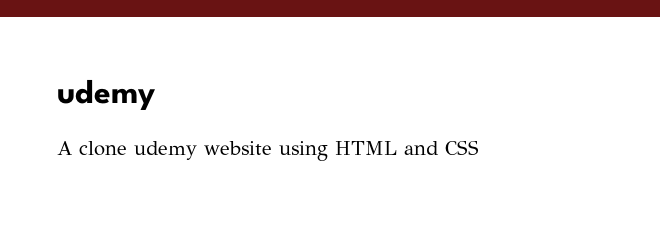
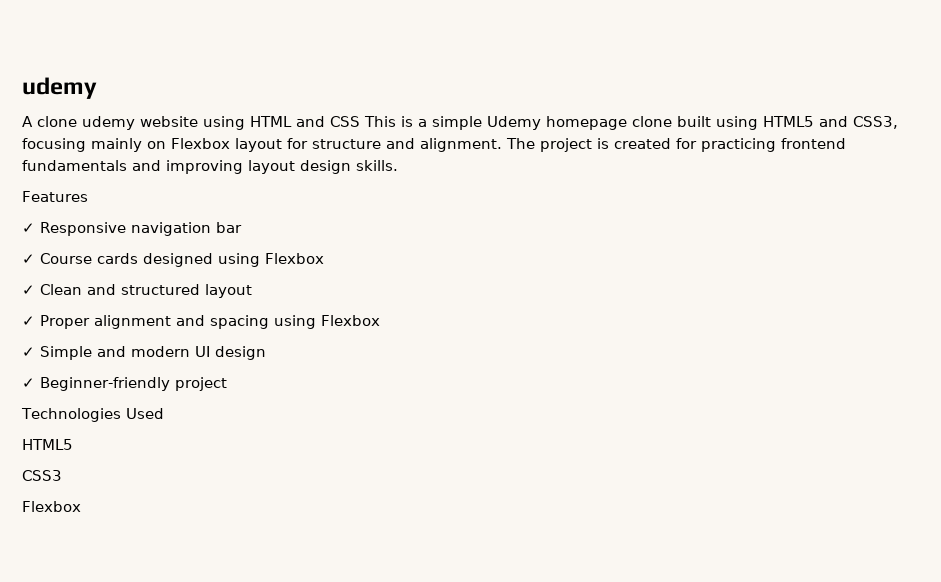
- A clone udemy website using HTML and CSS
+ A clone udemy website using HTML and CSS This is a simple Udemy homepage clone built using HTML5 and CSS3, focusing mainly on Flexbox layout for structure and alignment. The project is created for practicing frontend fundamentals and improving layout design skills.
+ Features
+ ✓ Responsive navigation bar
+ ✓ Course cards designed using Flexbox
+ ✓ Clean and structured layout
+ ✓ Proper alignment and spacing using Flexbox
+ ✓ Simple and modern UI design
+ ✓ Beginner-friendly project
+ Technologies Used
+ HTML5
+ CSS3
+ Flexbox

